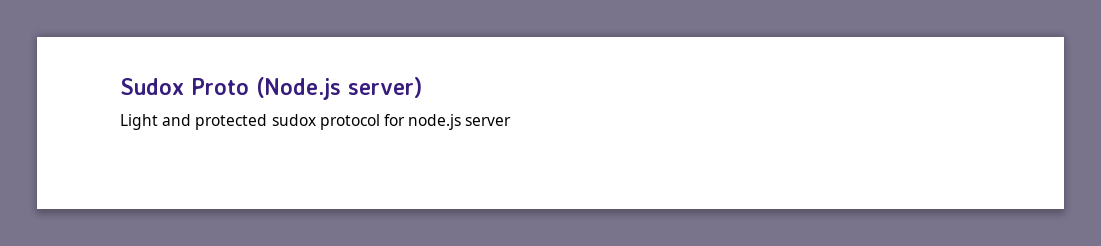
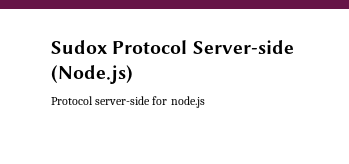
- Sudox Proto (Node.js server)
- Light and protected sudox protocol for node.js server
+ Sudox Protocol Server-side (Node.js)
+ Protocol server-side for node.js

